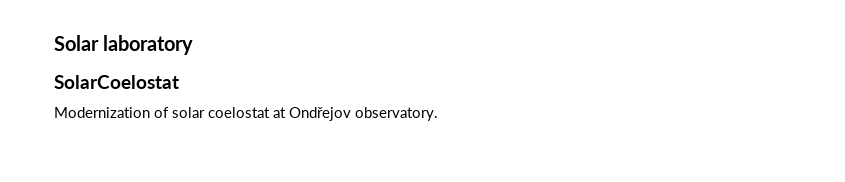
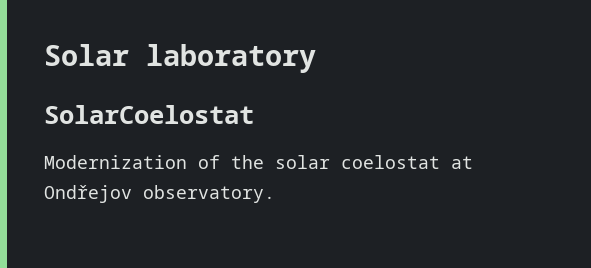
- Modernization of solar coelostat at Ondřejov observatory.
+ Modernization of the solar coelostat at Ondřejov observatory.

